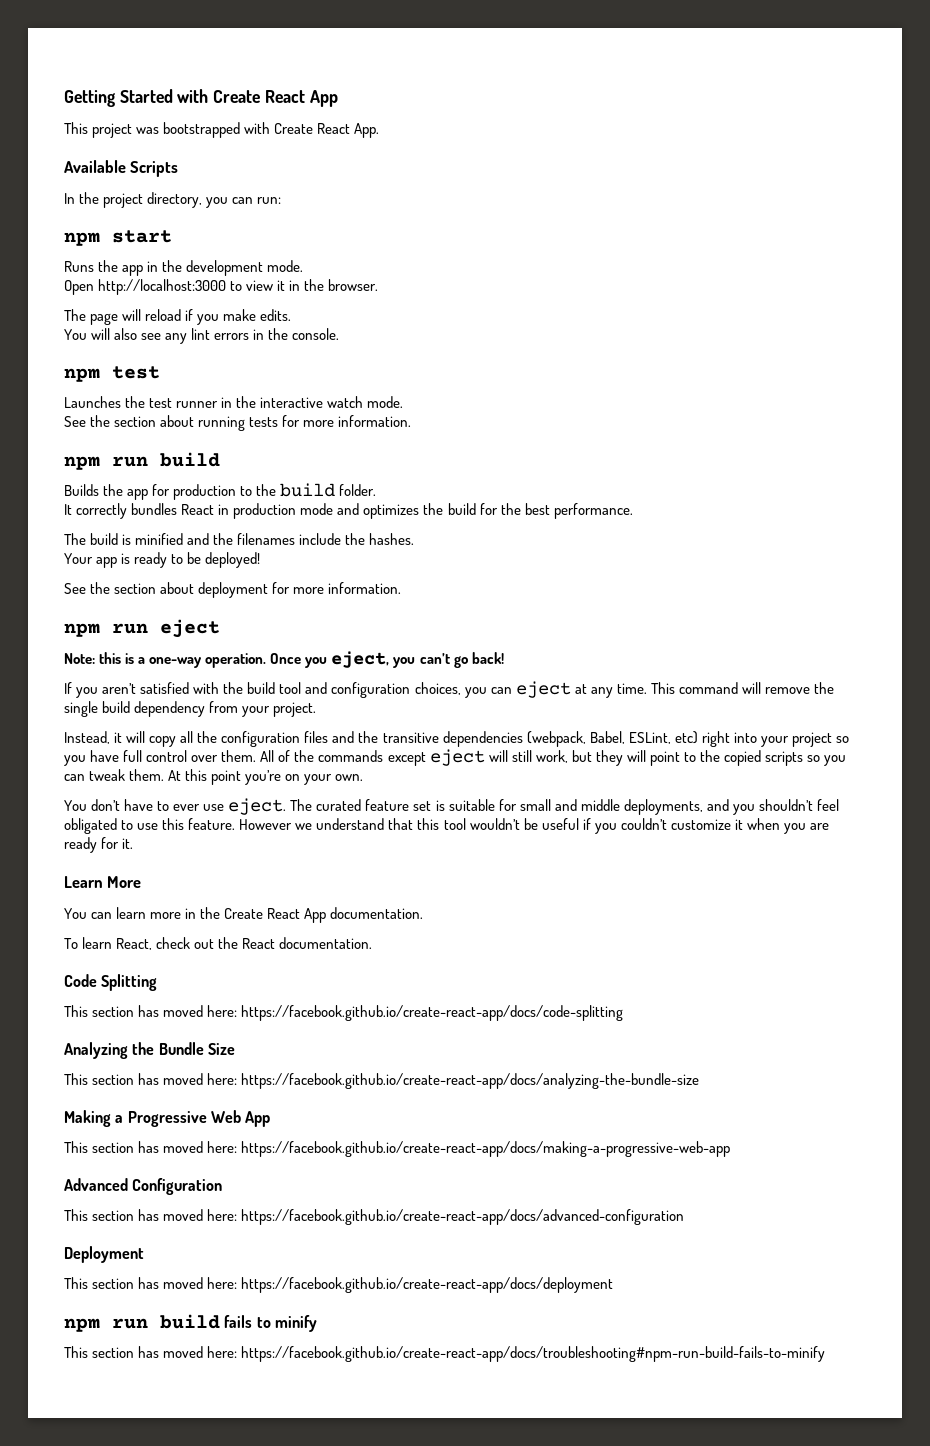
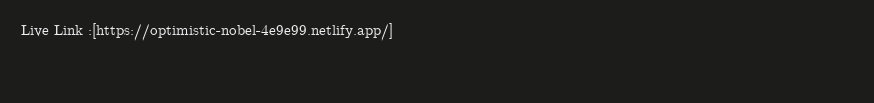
- Getting Started with Create React App
- This project was bootstrapped with Create React App.
- Available Scripts
- In the project directory, you can run:
- npm start
- Runs the app in the development mode.
- Open http://localhost:3000 to view it in the browser.
- The page will reload if you make edits.
- You will also see any lint errors in the console.
- npm test
- Launches the test runner in the interactive watch mode.
- See the section about running tests for more information.
- npm run build
- Builds the app for production to the build folder.
- It correctly bundles React in production mode and optimizes the build for the best performance.
- The build is minified and the filenames include the hashes.
- Your app is ready to be deployed!
- See the section about deployment for more information.
- npm run eject
- Note: this is a one-way operation. Once you eject, you can’t go back!
- If you aren’t satisfied with the build tool and configuration choices, you can eject at any time. This command will remove the single build dependency from your project.
- Instead, it will copy all the configuration files and the transitive dependencies (webpack, Babel, ESLint, etc) right into your project so you have full control over them. All of the commands except eject will still work, but they will point to the copied scripts so you can tweak them. At this point you’re on your own.
- You don’t have to ever use eject. The curated feature set is suitable for small and middle deployments, and you shouldn’t feel obligated to use this feature. However we understand that this tool wouldn’t be useful if you couldn’t customize it when you are ready for it.
- Learn More
- You can learn more in the Create React App documentation.
- To learn React, check out the React documentation.
- Code Splitting
- This section has moved here: https://facebook.github.io/create-react-app/docs/code-splitting
- Analyzing the Bundle Size
- This section has moved here: https://facebook.github.io/create-react-app/docs/analyzing-the-bundle-size
- Making a Progressive Web App
- This section has moved here: https://facebook.github.io/create-react-app/docs/making-a-progressive-web-app
- Advanced Configuration
- This section has moved here: https://facebook.github.io/create-react-app/docs/advanced-configuration
- Deployment
- This section has moved here: https://facebook.github.io/create-react-app/docs/deployment
- npm run build fails to minify
- This section has moved here: https://facebook.github.io/create-react-app/docs/troubleshooting#npm-run-build-fails-to-minify
+ Live Link :[https://optimistic-nobel-4e9e99.netlify.app/]

